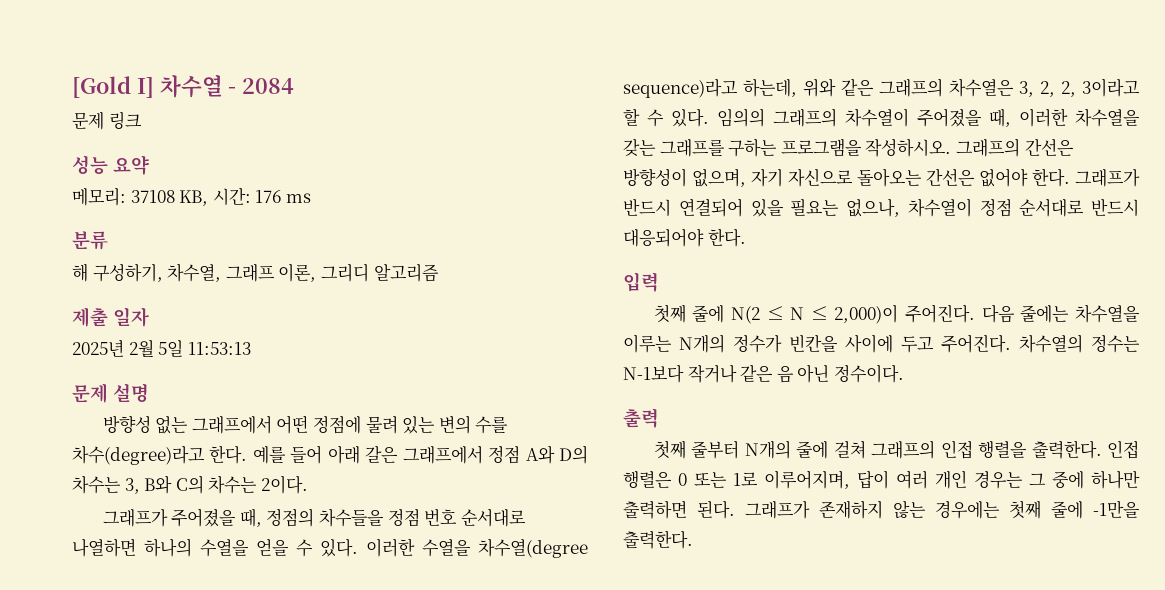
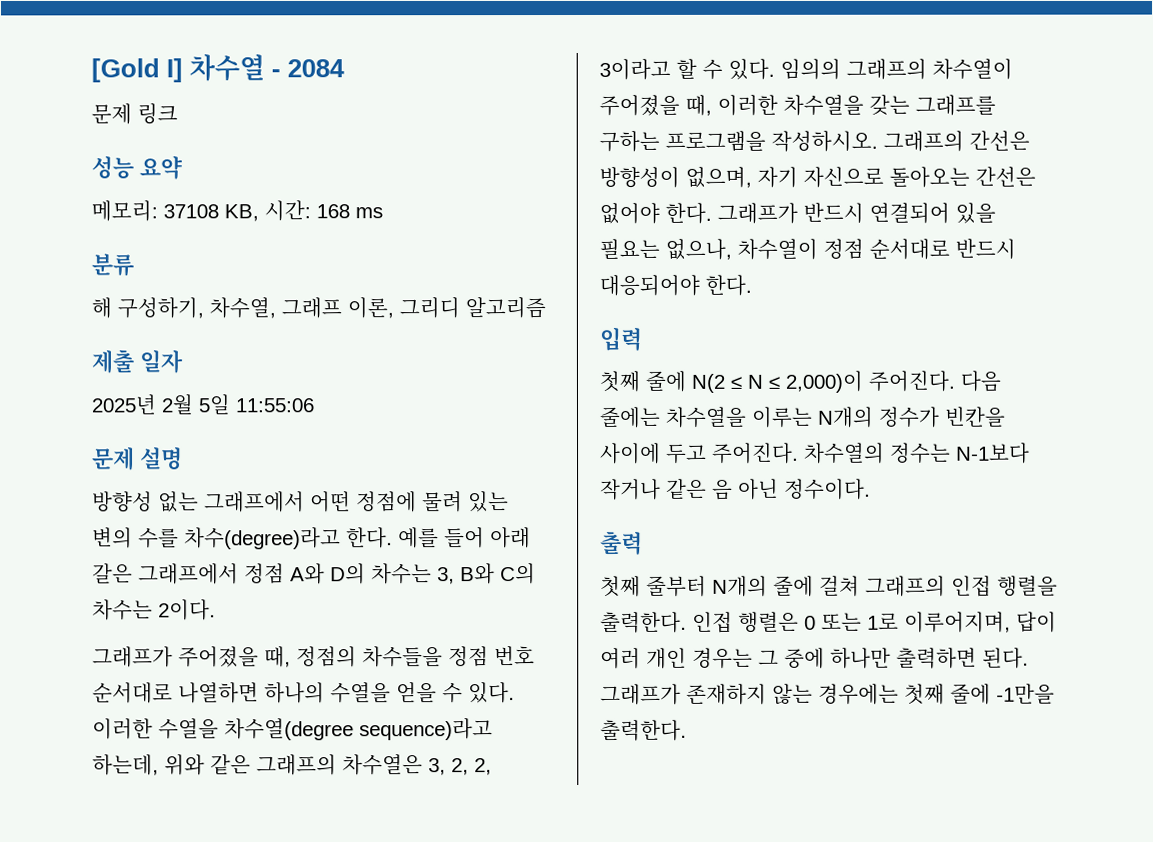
- 메모리: 37108 KB, 시간: 176 ms
+ 메모리: 37108 KB, 시간: 168 ms
- 2025년 2월 5일 11:53:13
+ 2025년 2월 5일 11:55:06

